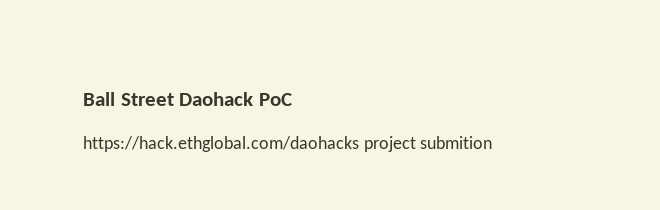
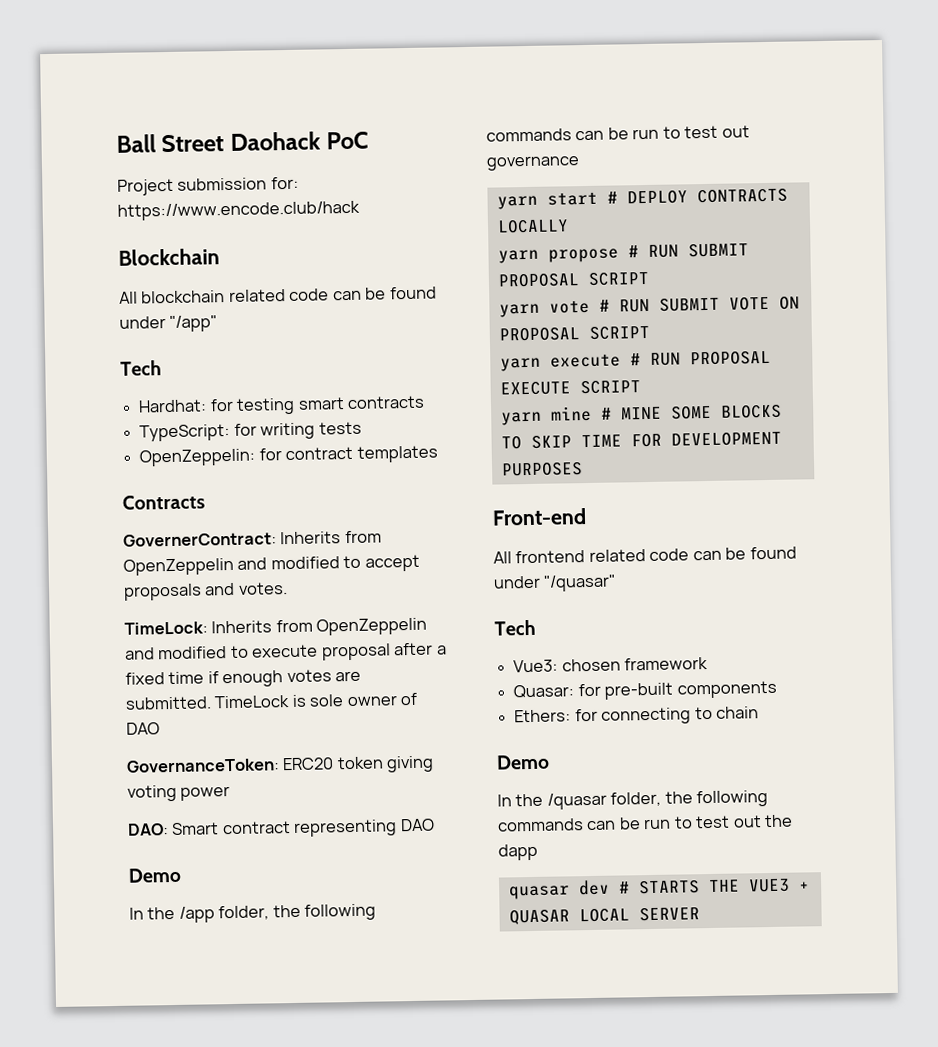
- https://hack.ethglobal.com/daohacks project submition
+ Project submission for: https://www.encode.club/hack
+ Blockchain
+ All blockchain related code can be found under "/app"
+ Tech
+ Hardhat: for testing smart contracts
+ TypeScript: for writing tests
+ OpenZeppelin: for contract templates
+ Contracts
+ GovernerContract: Inherits from OpenZeppelin and modified to accept proposals and votes.
+ TimeLock: Inherits from OpenZeppelin and modified to execute proposal after a fixed time if enough votes are submitted. TimeLock is sole owner of DAO
+ GovernanceToken: ERC20 token giving voting power
+ DAO: Smart contract representing DAO
+ Demo
+ In the /app folder, the following commands can be run to test out governance
+ yarn start # DEPLOY CONTRACTS LOCALLY
+ yarn propose # RUN SUBMIT PROPOSAL SCRIPT
+ yarn vote # RUN SUBMIT VOTE ON PROPOSAL SCRIPT
+ yarn execute # RUN PROPOSAL EXECUTE SCRIPT
+ yarn mine # MINE SOME BLOCKS TO SKIP TIME FOR DEVELOPMENT PURPOSES
+ Front-end
+ All frontend related code can be found under "/quasar"
+ Tech
+ Vue3: chosen framework
+ Quasar: for pre-built components
+ Ethers: for connecting to chain
+ Demo
+ In the /quasar folder, the following commands can be run to test out the dapp
+ quasar dev # STARTS THE VUE3 + QUASAR LOCAL SERVER

